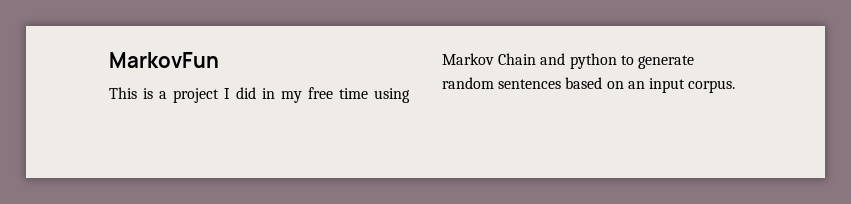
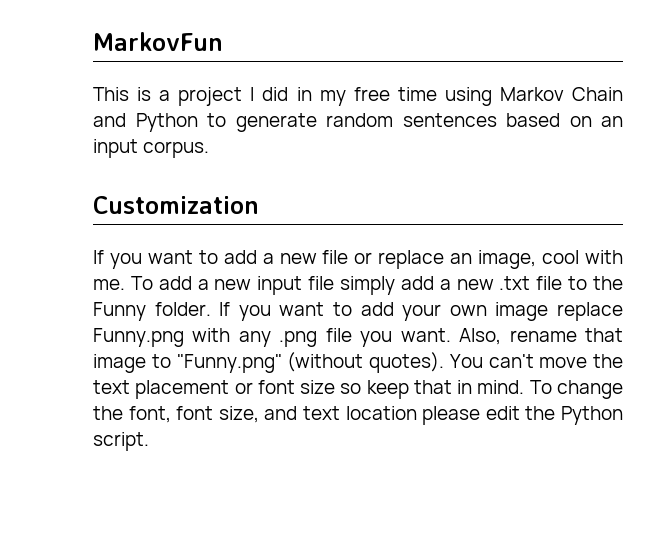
- This is a project I did in my free time using Markov Chain and python to generate random sentences based on an input corpus.
+ This is a project I did in my free time using Markov Chain and Python to generate random sentences based on an input corpus.
+ Customization
+ If you want to add a new file or replace an image, cool with me. To add a new input file simply add a new .txt file to the Funny folder. If you want to add your own image replace Funny.png with any .png file you want. Also, rename that image to "Funny.png" (without quotes). You can't move the text placement or font size so keep that in mind. To change the font, font size, and text location please edit the Python script.

